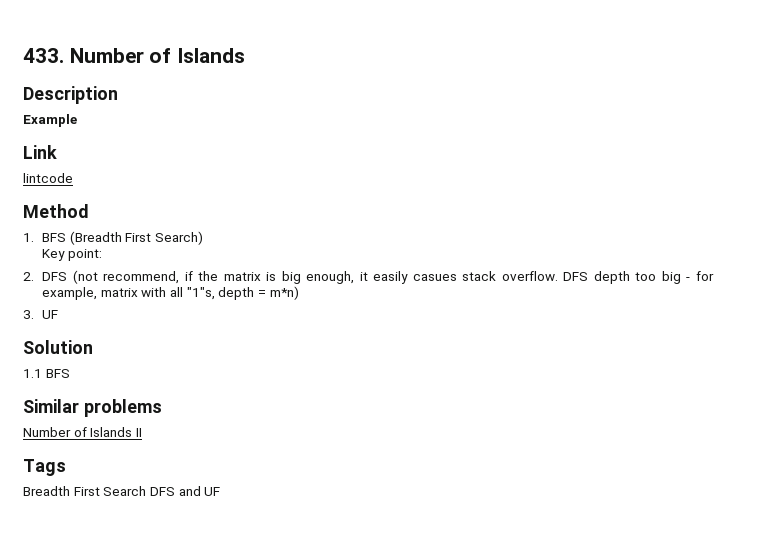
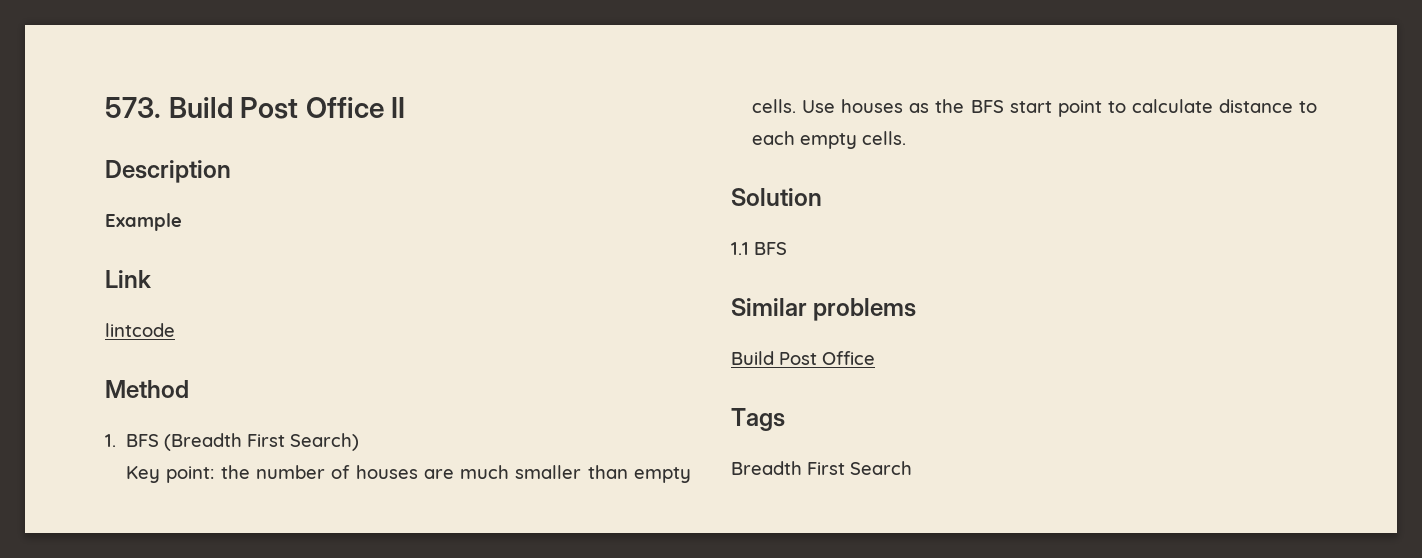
- 433. Number of Islands
+ 573. Build Post Office II
- Key point:
- 2. DFS (not recommend, if the matrix is big enough, it easily casues stack overflow. DFS depth too big - for example, matrix with all "1"s, depth = m*n)
- 3. UF
+ Key point: the number of houses are much smaller than empty cells. Use houses as the BFS start point to calculate distance to each empty cells.
  Similar problems
- Number of Islands II
+ Build Post Office
- Breadth First Search DFS and UF
+ Breadth First Search

